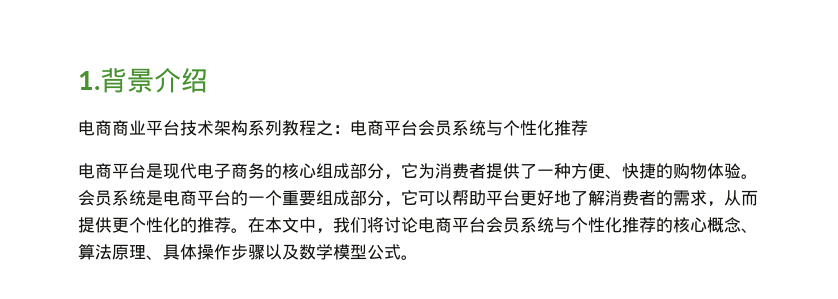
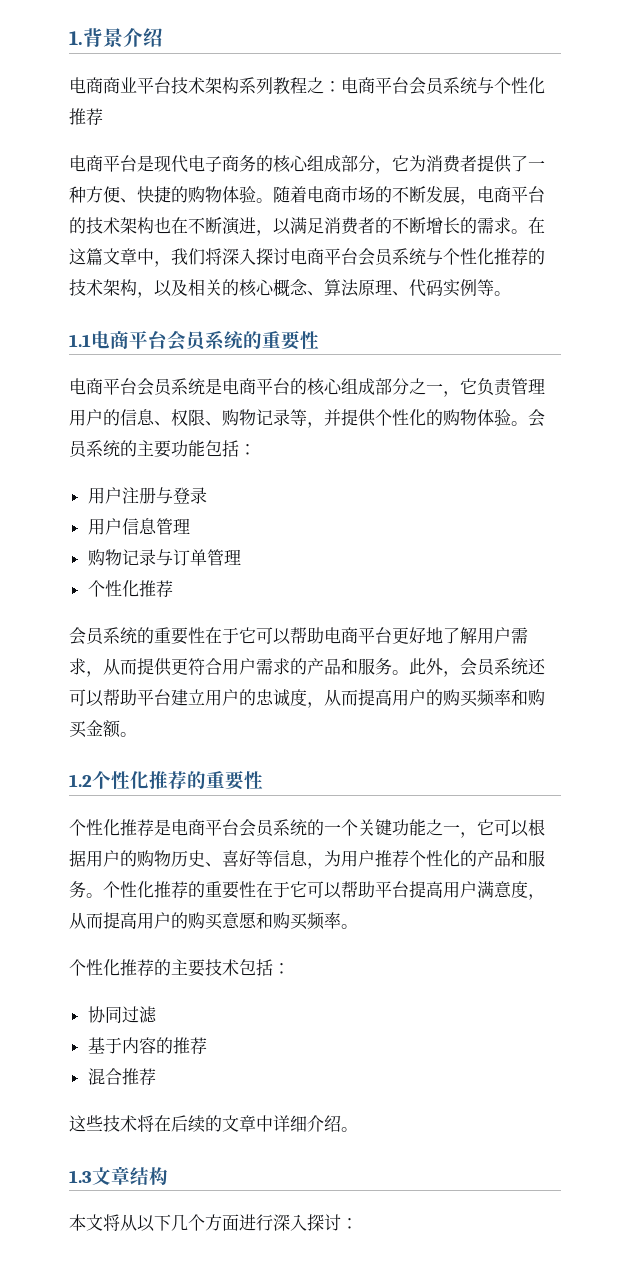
- 会员系统是电商平台的一个重要组成部分，它可以帮助平台更好地了解消费者的需求，从而提供更个性化的推荐。在本文中，我们将讨论电商平台会员系统与个性化推荐的核心概念、算法原理、具体操作步骤以及数学模型公式。
+ 随着电商市场的不断发展，电商平台的技术架构也在不断演进，以满足消费者的不断增长的需求。在这篇文章中，我们将深入探讨电商平台会员系统与个性化推荐的技术架构，以及相关的核心概念、算法原理、代码实例等。
+ 1.1电商平台会员系统的重要性
+ 电商平台会员系统是电商平台的核心组成部分之一，它负责管理用户的信息、权限、购物记录等，并提供个性化的购物体验。会员系统的主要功能包括：
+ 用户注册与登录
+ 用户信息管理
+ 购物记录与订单管理
+ 个性化推荐
+ 会员系统的重要性在于它可以帮助电商平台更好地了解用户需求，从而提供更符合用户需求的产品和服务。此外，会员系统还可以帮助平台建立用户的忠诚度，从而提高用户的购买频率和购买金额。
+ 1.2个性化推荐的重要性
+ 个性化推荐是电商平台会员系统的一个关键功能之一，它可以根据用户的购物历史、喜好等信息，为用户推荐个性化的产品和服务。个性化推荐的重要性在于它可以帮助平台提高用户满意度，从而提高用户的购买意愿和购买频率。
+ 个性化推荐的主要技术包括：
+ 协同过滤
+ 基于内容的推荐
+ 混合推荐
+ 这些技术将在后续的文章中详细介绍。
+ 1.3文章结构
+ 本文将从以下几个方面进行深入探讨：

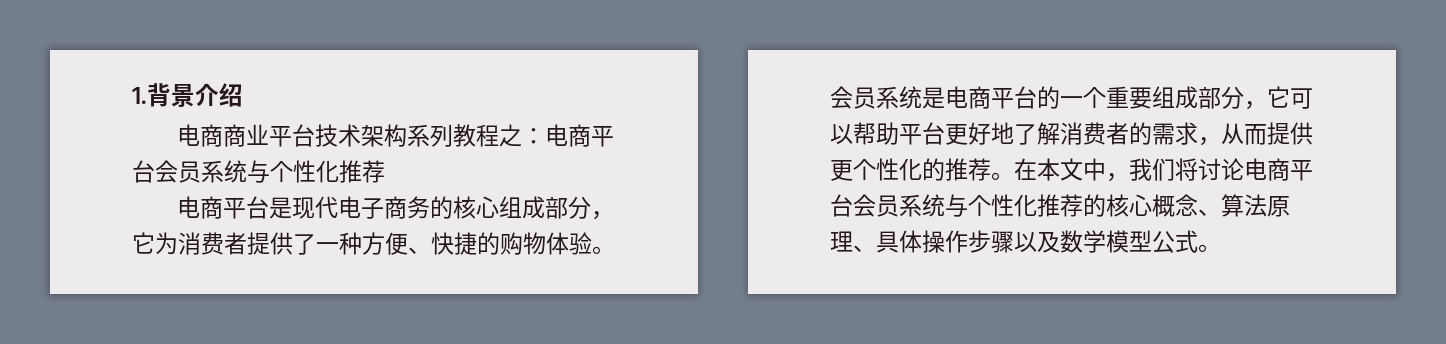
- 随着电商市场的不断发展，电商平台的技术架构也在不断演进，以满足消费者的不断增长的需求。在这篇文章中，我们将深入探讨电商平台会员系统与个性化推荐的技术架构，以及相关的核心概念、算法原理、代码实例等。
- 1.1电商平台会员系统的重要性
- 电商平台会员系统是电商平台的核心组成部分之一，它负责管理用户的信息、权限、购物记录等，并提供个性化的购物体验。会员系统的主要功能包括：
- 用户注册与登录
- 用户信息管理
- 购物记录与订单管理
- 个性化推荐
- 会员系统的重要性在于它可以帮助电商平台更好地了解用户需求，从而提供更符合用户需求的产品和服务。此外，会员系统还可以帮助平台建立用户的忠诚度，从而提高用户的购买频率和购买金额。
- 1.2个性化推荐的重要性
- 个性化推荐是电商平台会员系统的一个关键功能之一，它可以根据用户的购物历史、喜好等信息，为用户推荐个性化的产品和服务。个性化推荐的重要性在于它可以帮助平台提高用户满意度，从而提高用户的购买意愿和购买频率。
- 个性化推荐的主要技术包括：
- 协同过滤
- 基于内容的推荐
- 混合推荐
- 这些技术将在后续的文章中详细介绍。
- 1.3文章结构
- 本文将从以下几个方面进行深入探讨：
+ 会员系统是电商平台的一个重要组成部分，它可以帮助平台更好地了解消费者的需求，从而提供更个性化的推荐。在本文中，我们将讨论电商平台会员系统与个性化推荐的核心概念、算法原理、具体操作步骤以及数学模型公式。

